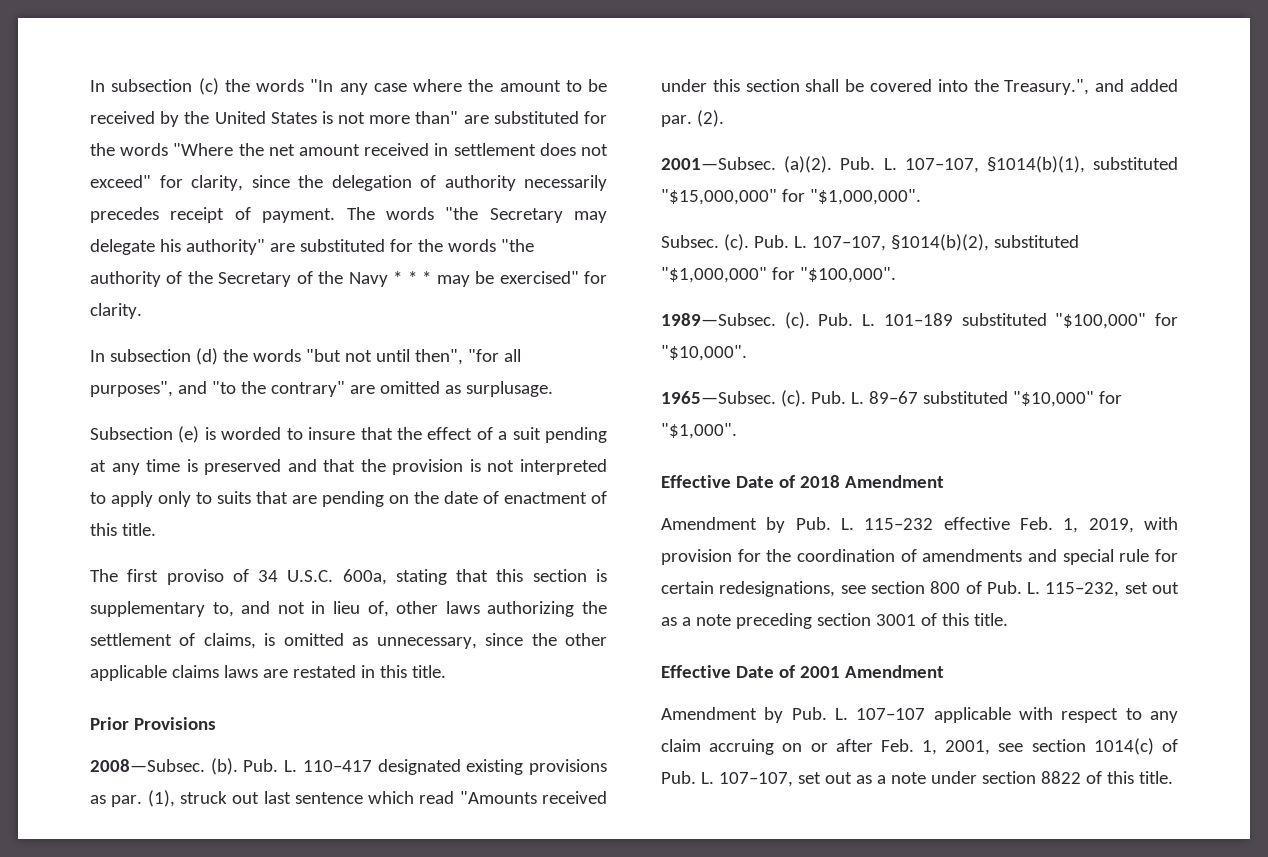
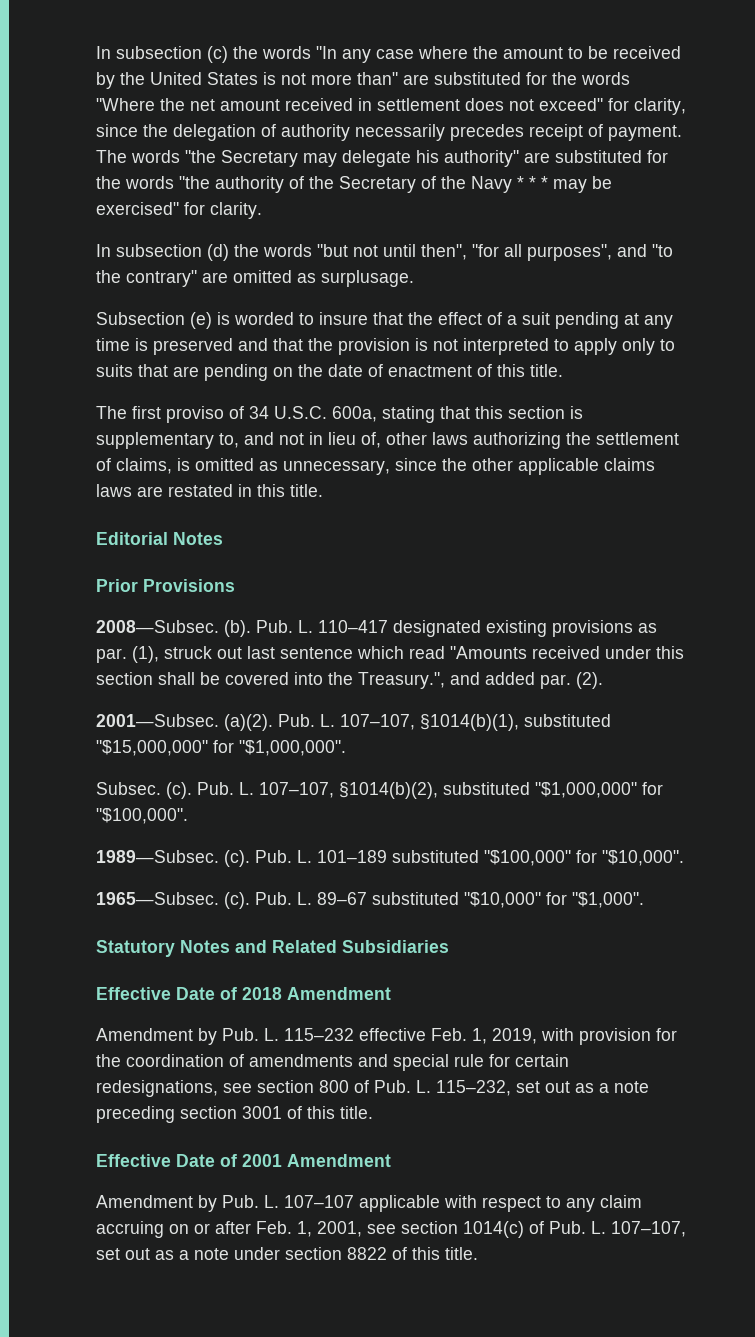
+ Editorial Notes
+ Statutory Notes and Related Subsidiaries

